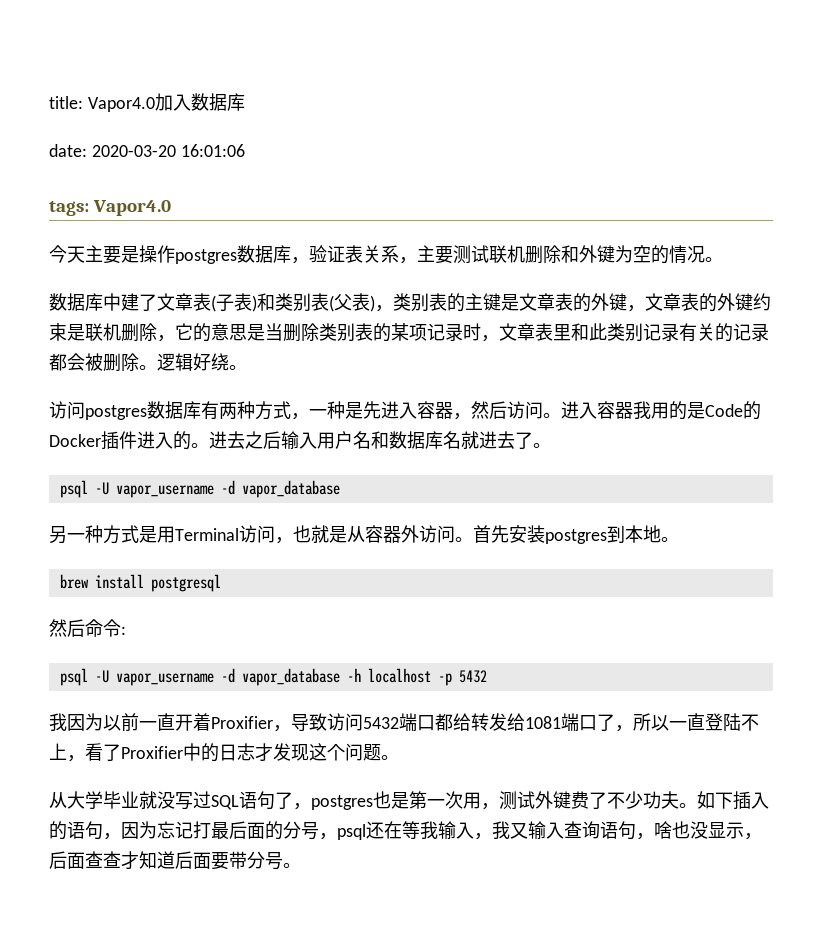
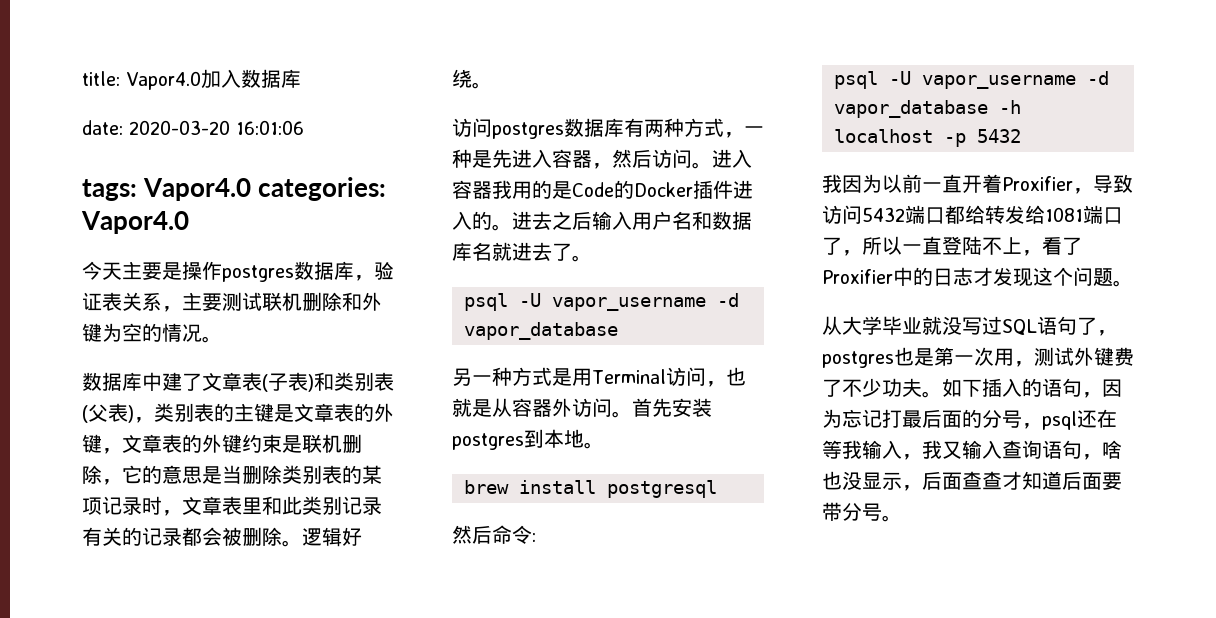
- tags: Vapor4.0
+ tags: Vapor4.0 categories: Vapor4.0

